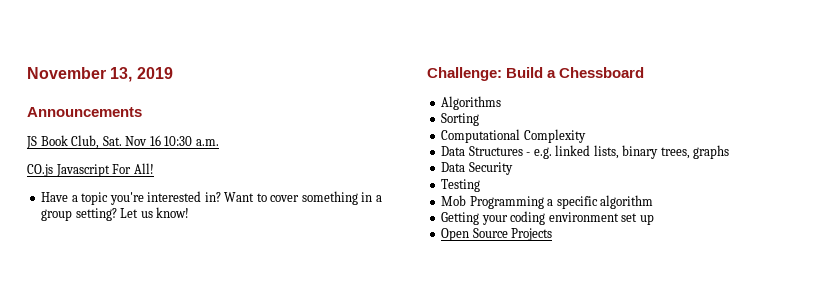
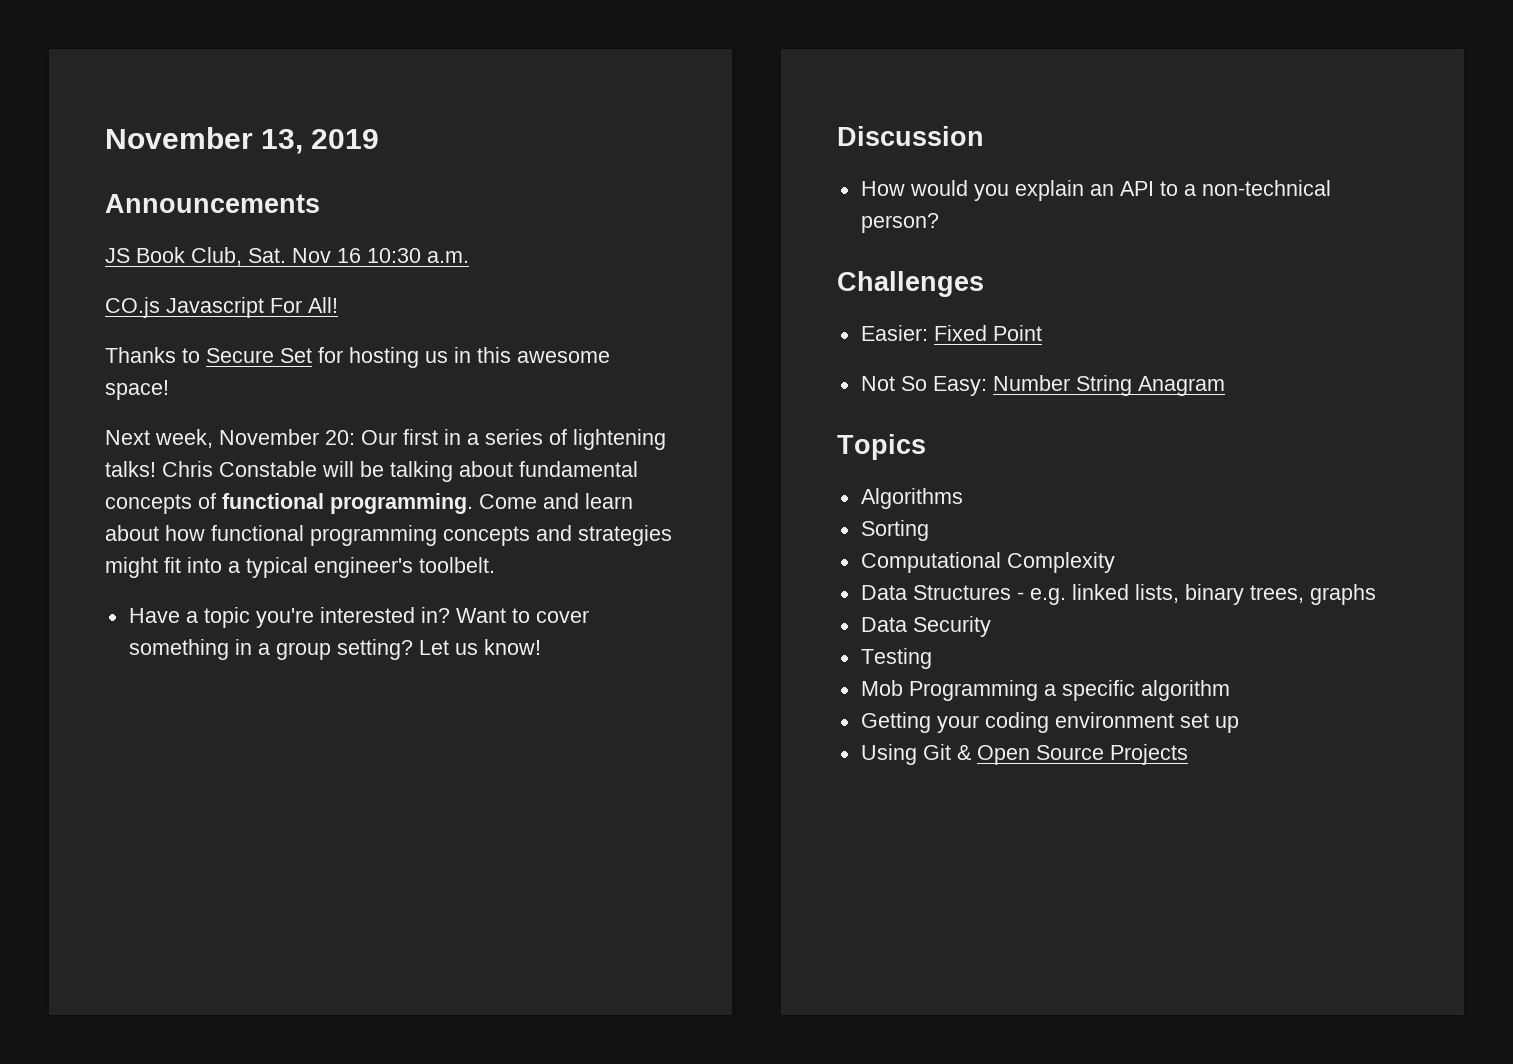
+ Thanks to Secure Set for hosting us in this awesome space!
+ Next week, November 20: Our first in a series of lightening talks! Chris Constable will be talking about fundamental concepts of functional programming. Come and learn about how functional programming concepts and strategies might fit into a typical engineer's toolbelt.
- Challenge: Build a Chessboard
+ Discussion
+ How would you explain an API to a non-technical person?
+ Challenges
+ Easier: Fixed Point
+ Not So Easy: Number String Anagram
+ Topics
- Open Source Projects
+ Using Git & Open Source Projects

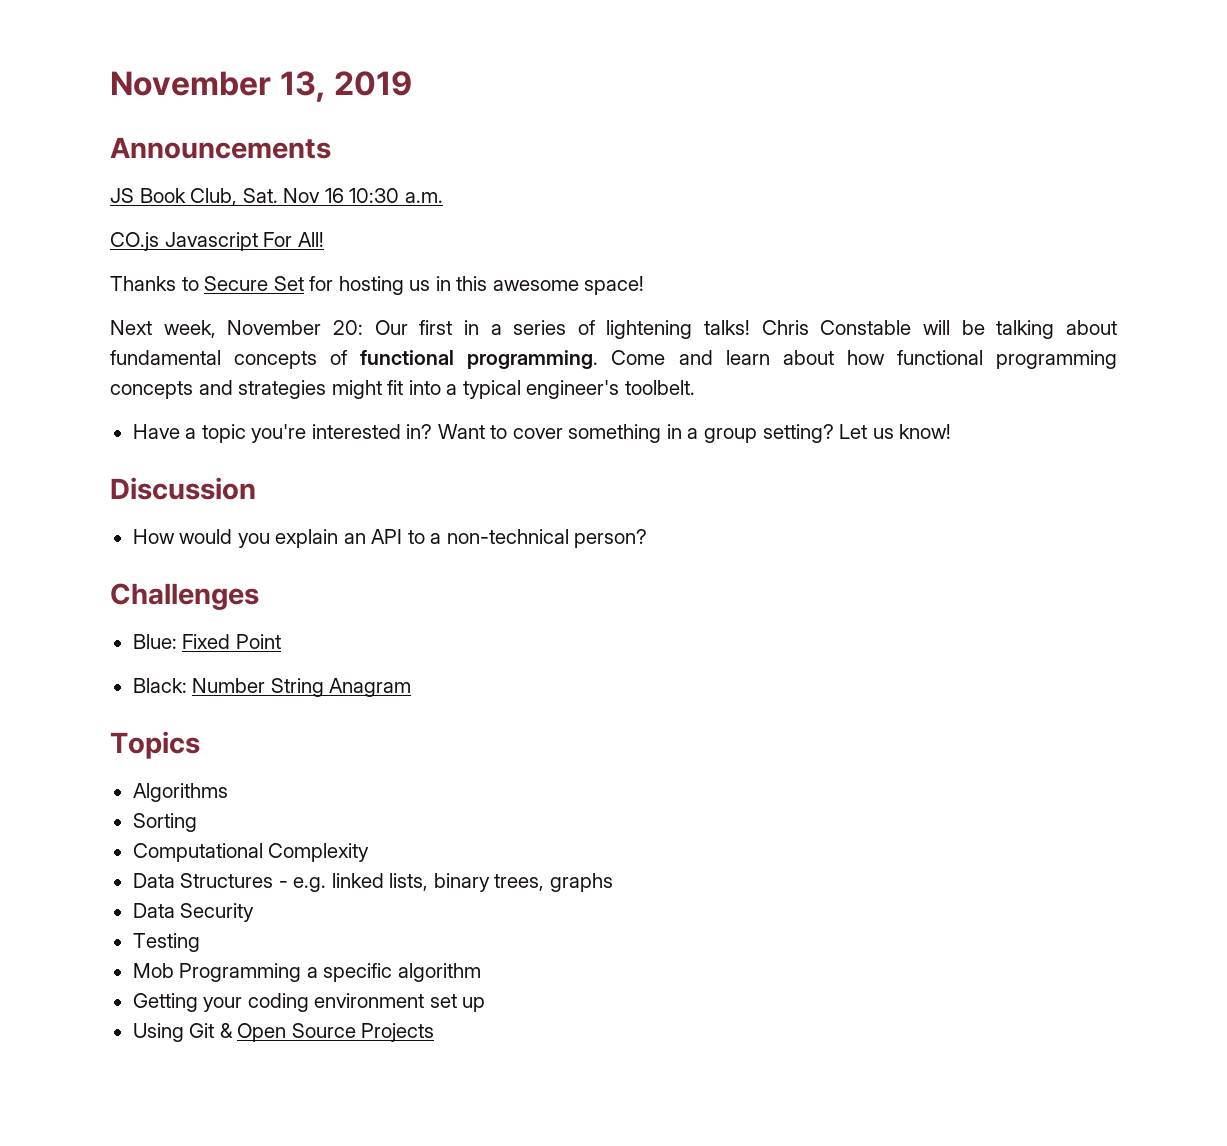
- Easier: Fixed Point
+ Blue: Fixed Point
- Not So Easy: Number String Anagram
+ Black: Number String Anagram

